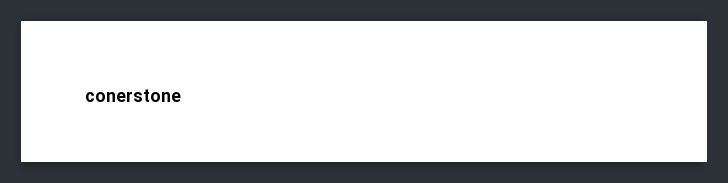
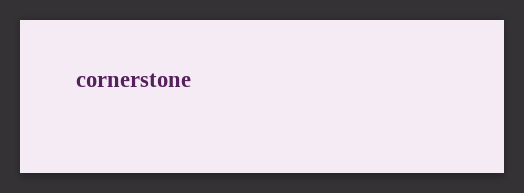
- conerstone
+ cornerstone

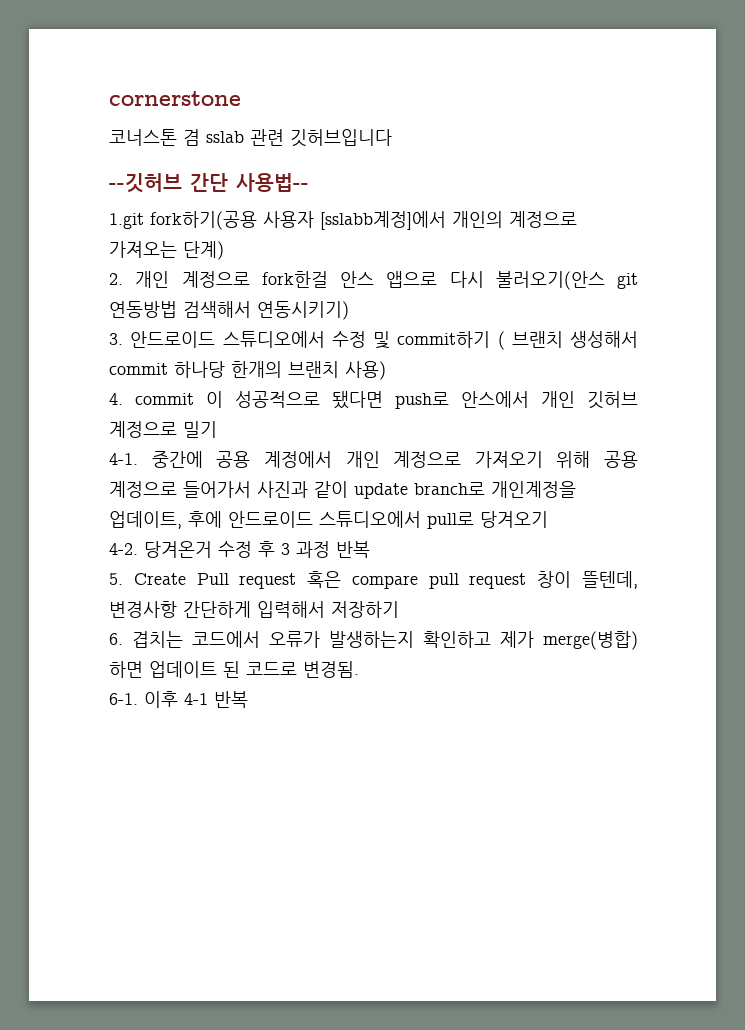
+ 코너스톤 겸 sslab 관련 깃허브입니다
+ --깃허브 간단 사용법--
+ 1.git fork하기(공용 사용자 [sslabb계정]에서 개인의 계정으로 가져오는 단계)
+ 2. 개인 계정으로 fork한걸 안스 앱으로 다시 불러오기(안스 git 연동방법 검색해서 연동시키기)
+ 3. 안드로이드 스튜디오에서 수정 및 commit하기 ( 브랜치 생성해서 commit 하나당 한개의 브랜치 사용)
+ 4. commit 이 성공적으로 됐다면 push로 안스에서 개인 깃허브 계정으로 밀기
+ 4-1. 중간에 공용 계정에서 개인 계정으로 가져오기 위해 공용 계정으로 들어가서 사진과 같이 update branch로 개인계정을 업데이트, 후에 안드로이드 스튜디오에서 pull로 당겨오기
+ 4-2. 당겨온거 수정 후 3 과정 반복
+ 5. Create Pull request 혹은 compare pull request 창이 뜰텐데, 변경사항 간단하게 입력해서 저장하기
+ 6. 겹치는 코드에서 오류가 발생하는지 확인하고 제가 merge(병합) 하면 업데이트 된 코드로 변경됨.
+ 6-1. 이후 4-1 반복

